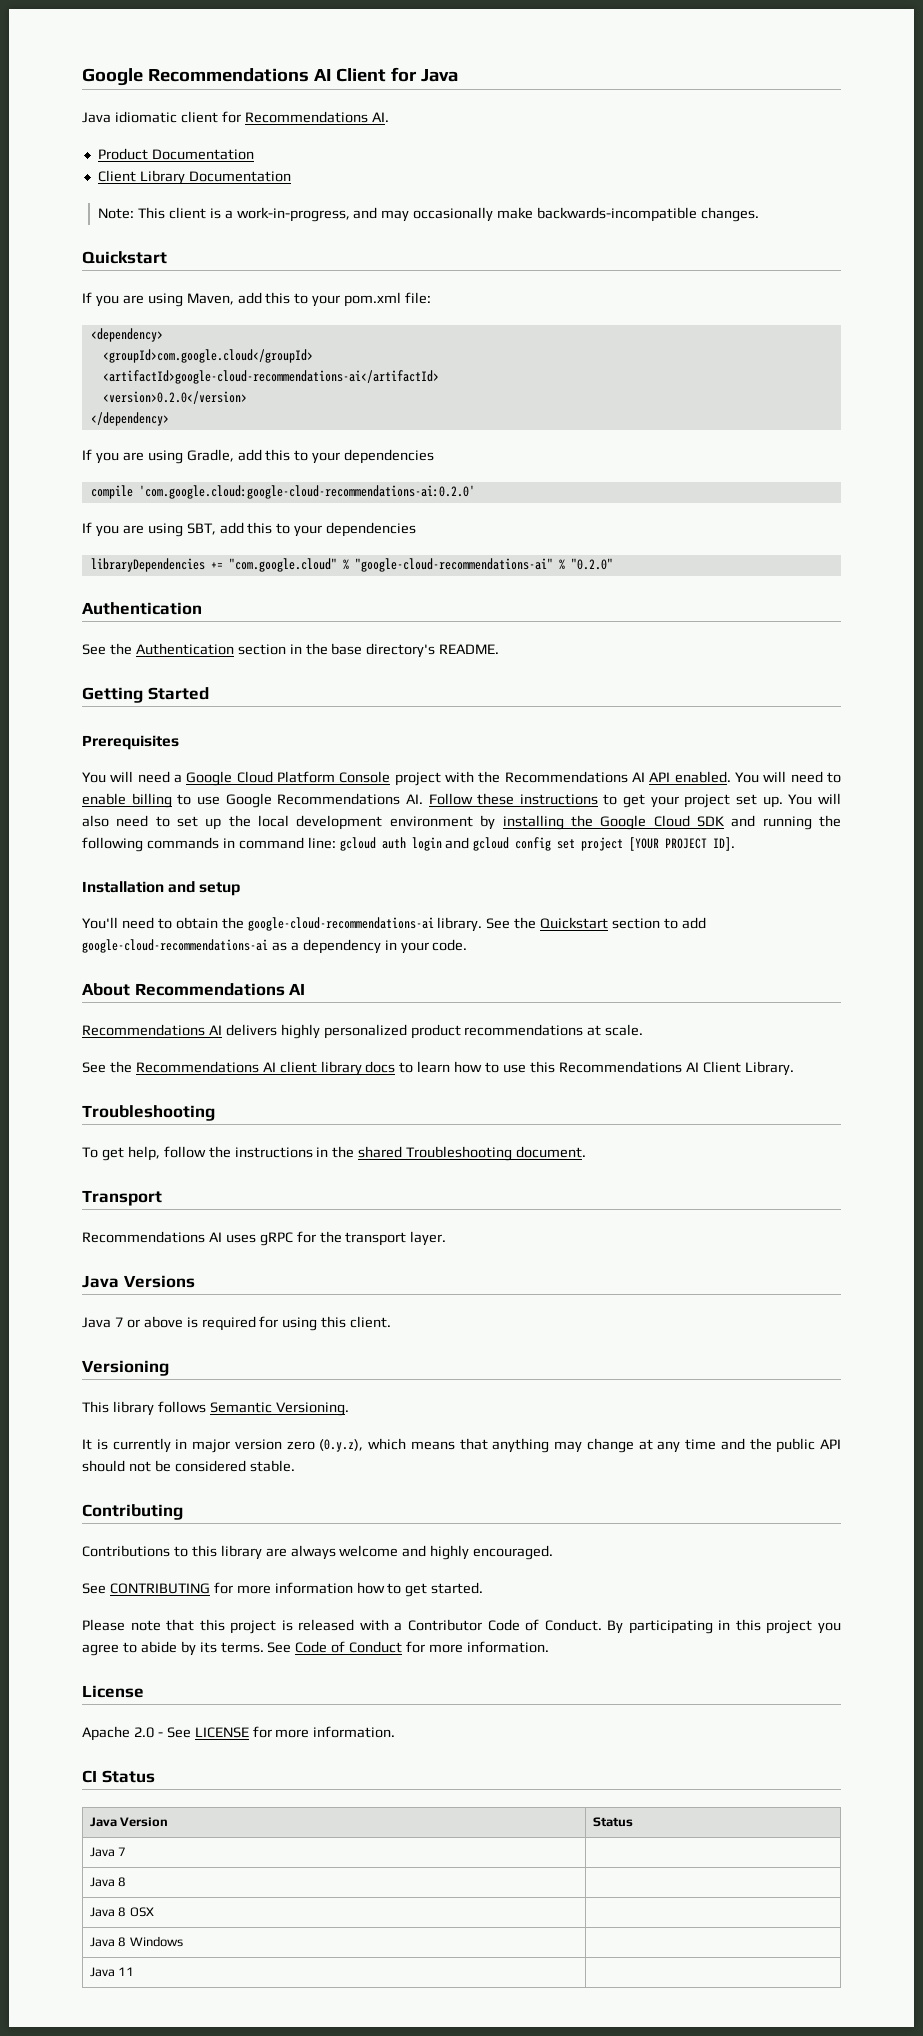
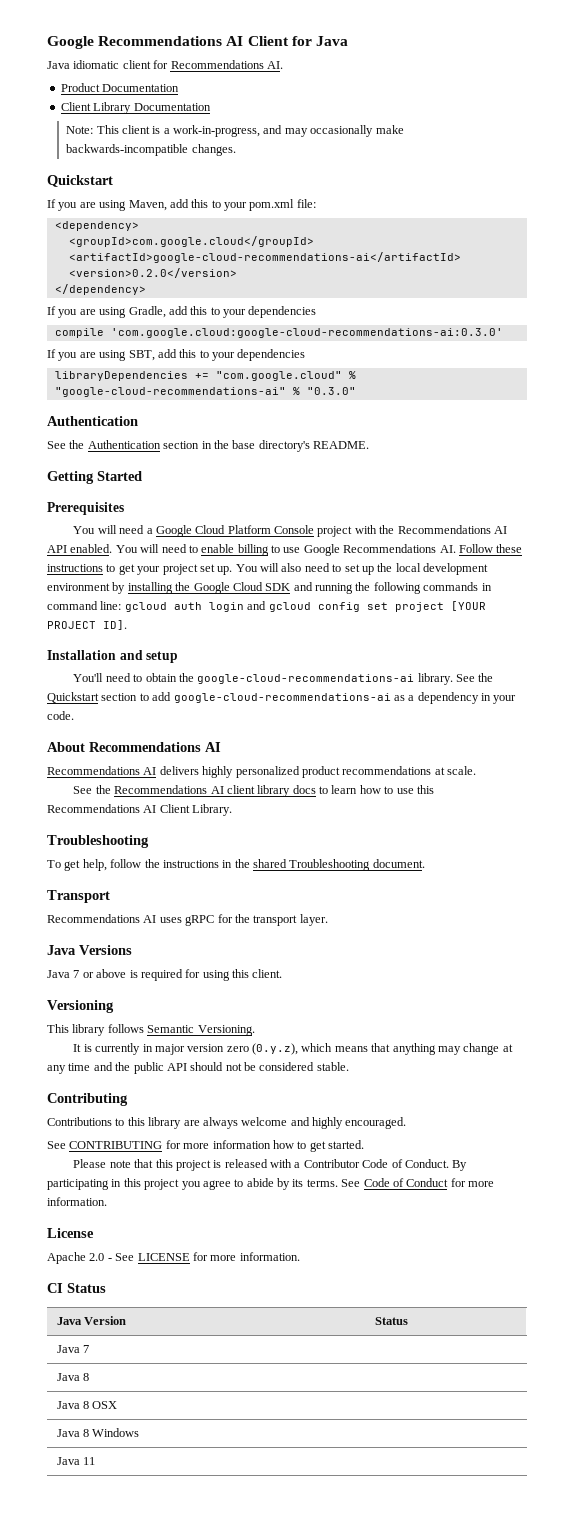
- compile 'com.google.cloud:google-cloud-recommendations-ai:0.2.0'
+ compile 'com.google.cloud:google-cloud-recommendations-ai:0.3.0'
- libraryDependencies += "com.google.cloud" % "google-cloud-recommendations-ai" % "0.2.0"
+ libraryDependencies += "com.google.cloud" % "google-cloud-recommendations-ai" % "0.3.0"

